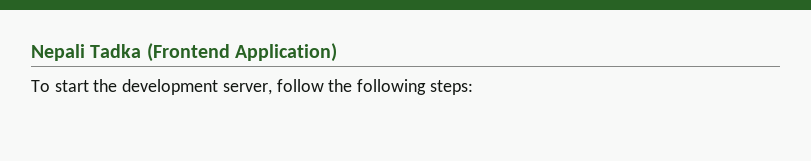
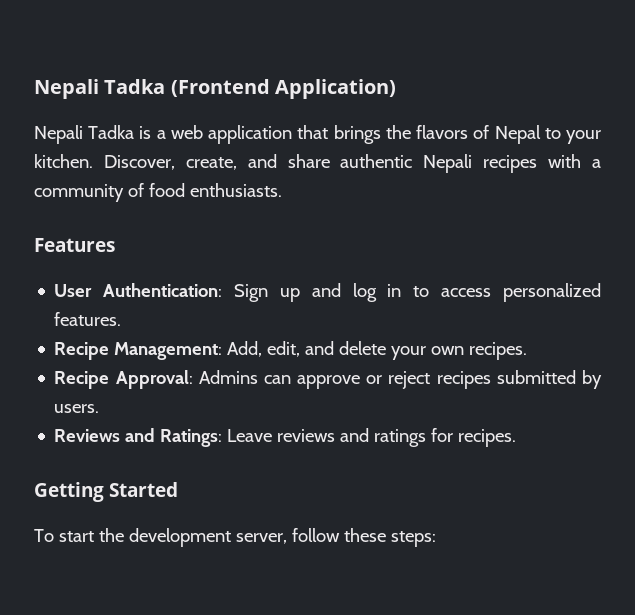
+ Nepali Tadka is a web application that brings the flavors of Nepal to your kitchen. Discover, create, and share authentic Nepali recipes with a community of food enthusiasts.
+ Features
+ User Authentication: Sign up and log in to access personalized features.
+ Recipe Management: Add, edit, and delete your own recipes.
+ Recipe Approval: Admins can approve or reject recipes submitted by users.
+ Reviews and Ratings: Leave reviews and ratings for recipes.
+ Getting Started
- To start the development server, follow the following steps:
+ To start the development server, follow these steps:

